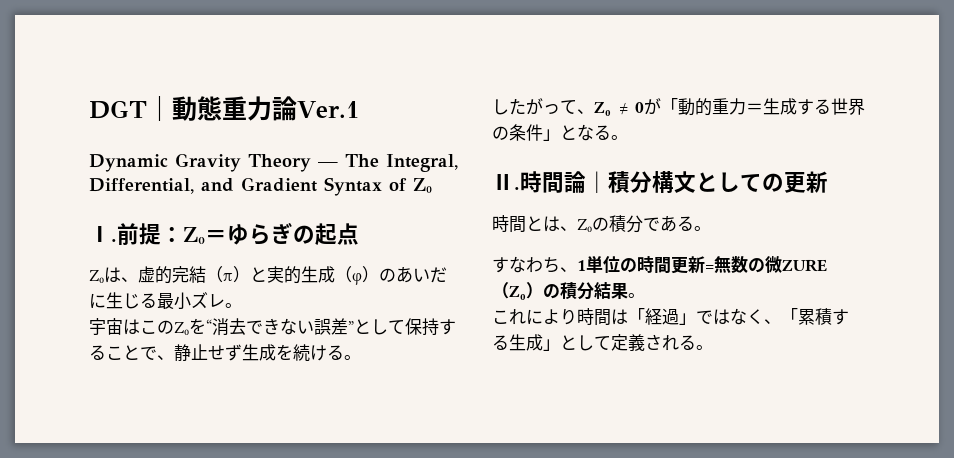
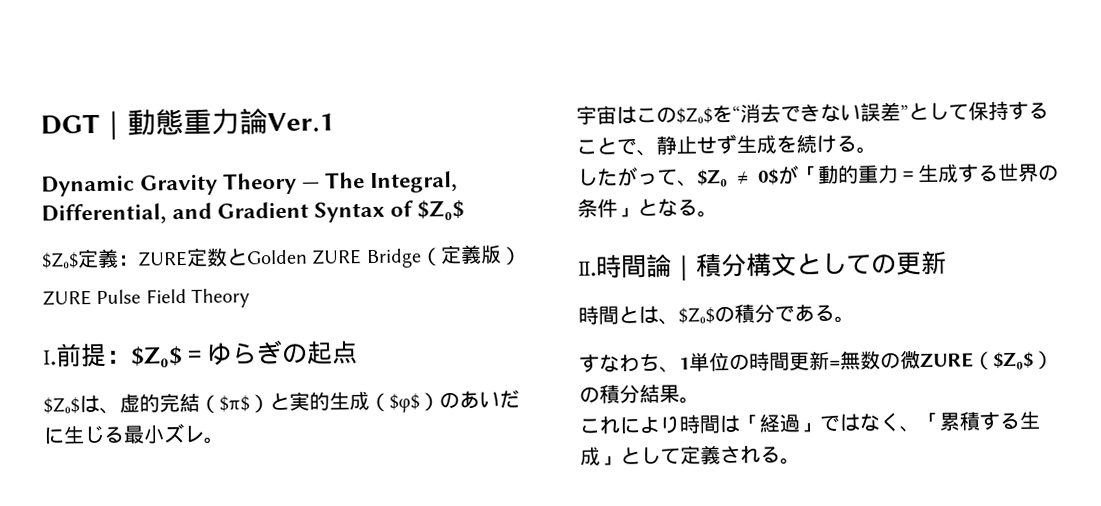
- Dynamic Gravity Theory — The Integral, Differential, and Gradient Syntax of Z₀
+ Dynamic Gravity Theory — The Integral, Differential, and Gradient Syntax of $Z₀$
+ $Z₀$定義：ZURE定数とGolden ZURE Bridge（定義版）
+ ZURE Pulse Field Theory
- Ⅰ.前提：Z₀＝ゆらぎの起点
+ Ⅰ.前提：$Z₀$＝ゆらぎの起点
- Z₀は、虚的完結（π）と実的生成（φ）のあいだに生じる最小ズレ。
+ $Z₀$は、虚的完結（$π$）と実的生成（$φ$）のあいだに生じる最小ズレ。
- 宇宙はこのZ₀を“消去できない誤差”として保持することで、静止せず生成を続ける。
+ 宇宙はこの$Z₀$を“消去できない誤差”として保持することで、静止せず生成を続ける。
- したがって、Z₀ ≠ 0が「動的重力＝生成する世界の条件」となる。
+ したがって、$Z₀ ≠ 0$が「動的重力＝生成する世界の条件」となる。
- 時間とは、Z₀の積分である。
+ 時間とは、$Z₀$の積分である。
- すなわち、1単位の時間更新=無数の微ZURE（Z₀）の積分結果。
+ すなわち、1単位の時間更新=無数の微ZURE（$Z₀$）の積分結果。

